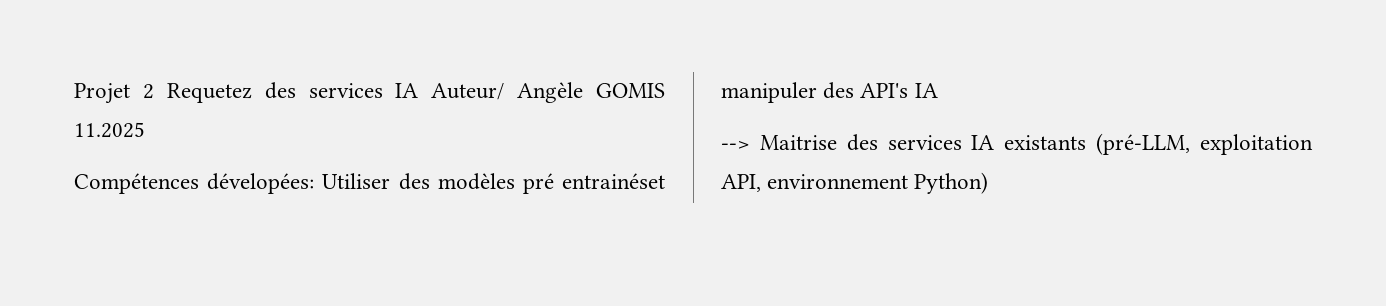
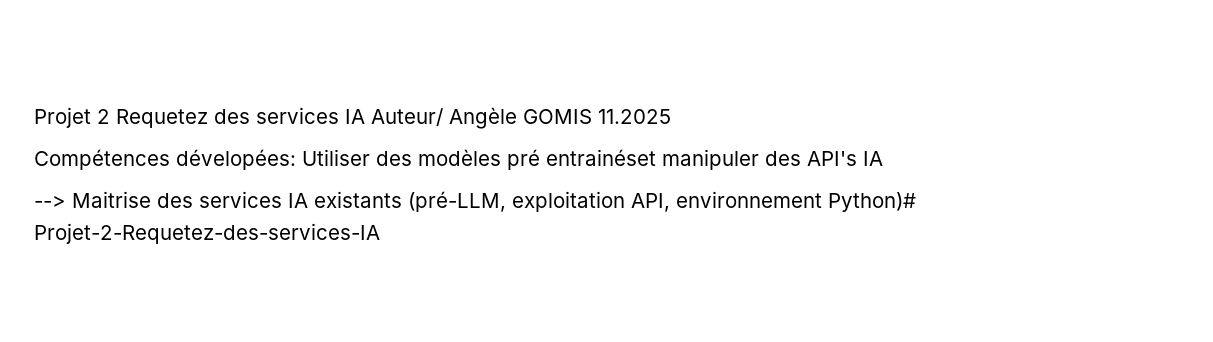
- --> Maitrise des services IA existants (pré-LLM, exploitation API, environnement Python)
+ --> Maitrise des services IA existants (pré-LLM, exploitation API, environnement Python)# Projet-2-Requetez-des-services-IA

